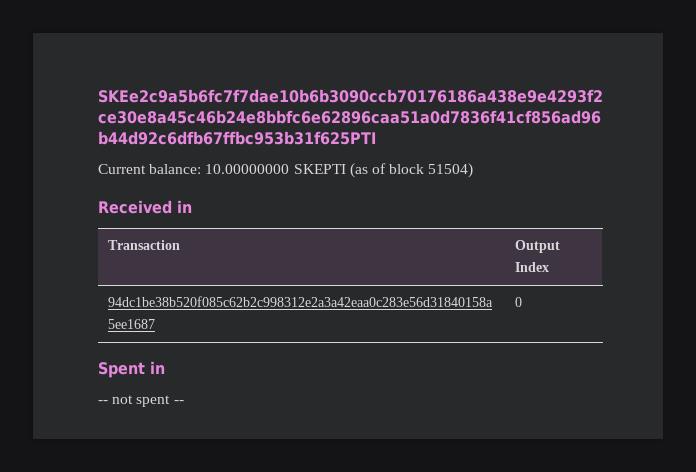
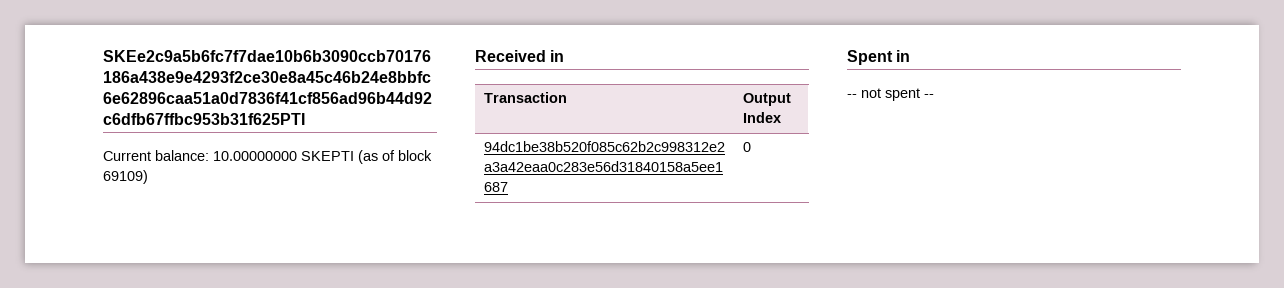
- Current balance: 10.00000000 SKEPTI (as of block 51504)
+ Current balance: 10.00000000 SKEPTI (as of block 69109)

